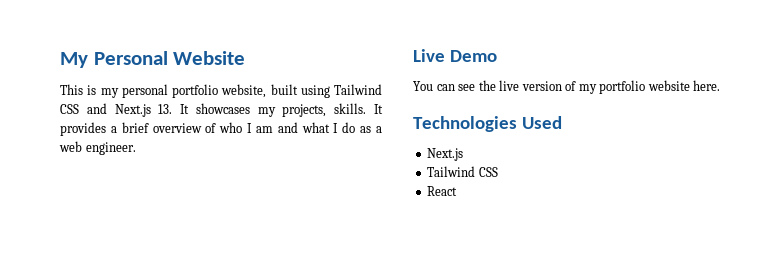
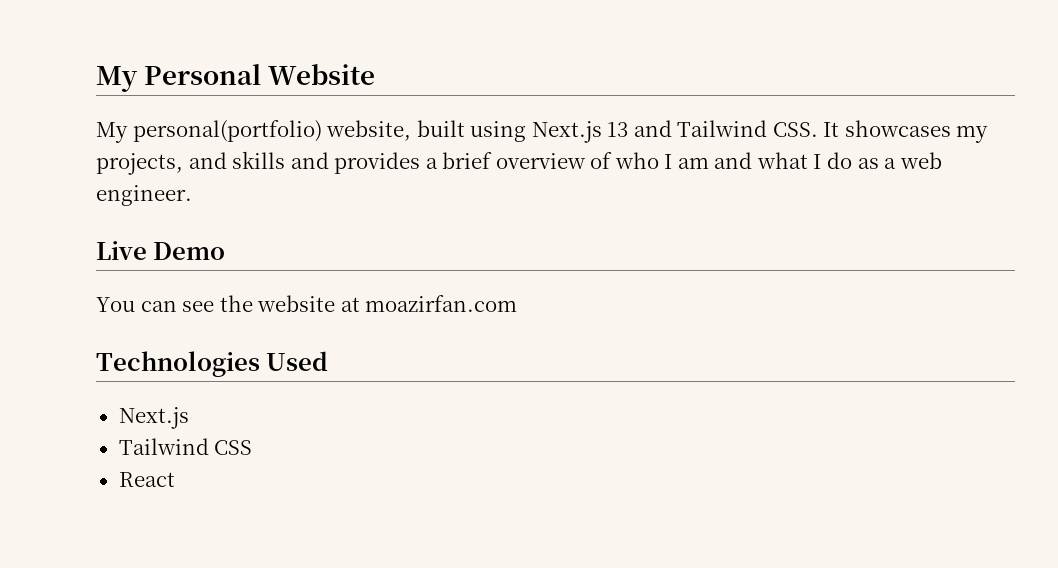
- This is my personal portfolio website, built using Tailwind CSS and Next.js 13. It showcases my projects, skills. It provides a brief overview of who I am and what I do as a web engineer.
+ My personal(portfolio) website, built using Next.js 13 and Tailwind CSS. It showcases my projects, and skills and provides a brief overview of who I am and what I do as a web engineer.
- You can see the live version of my portfolio website here.
+ You can see the website at moazirfan.com

